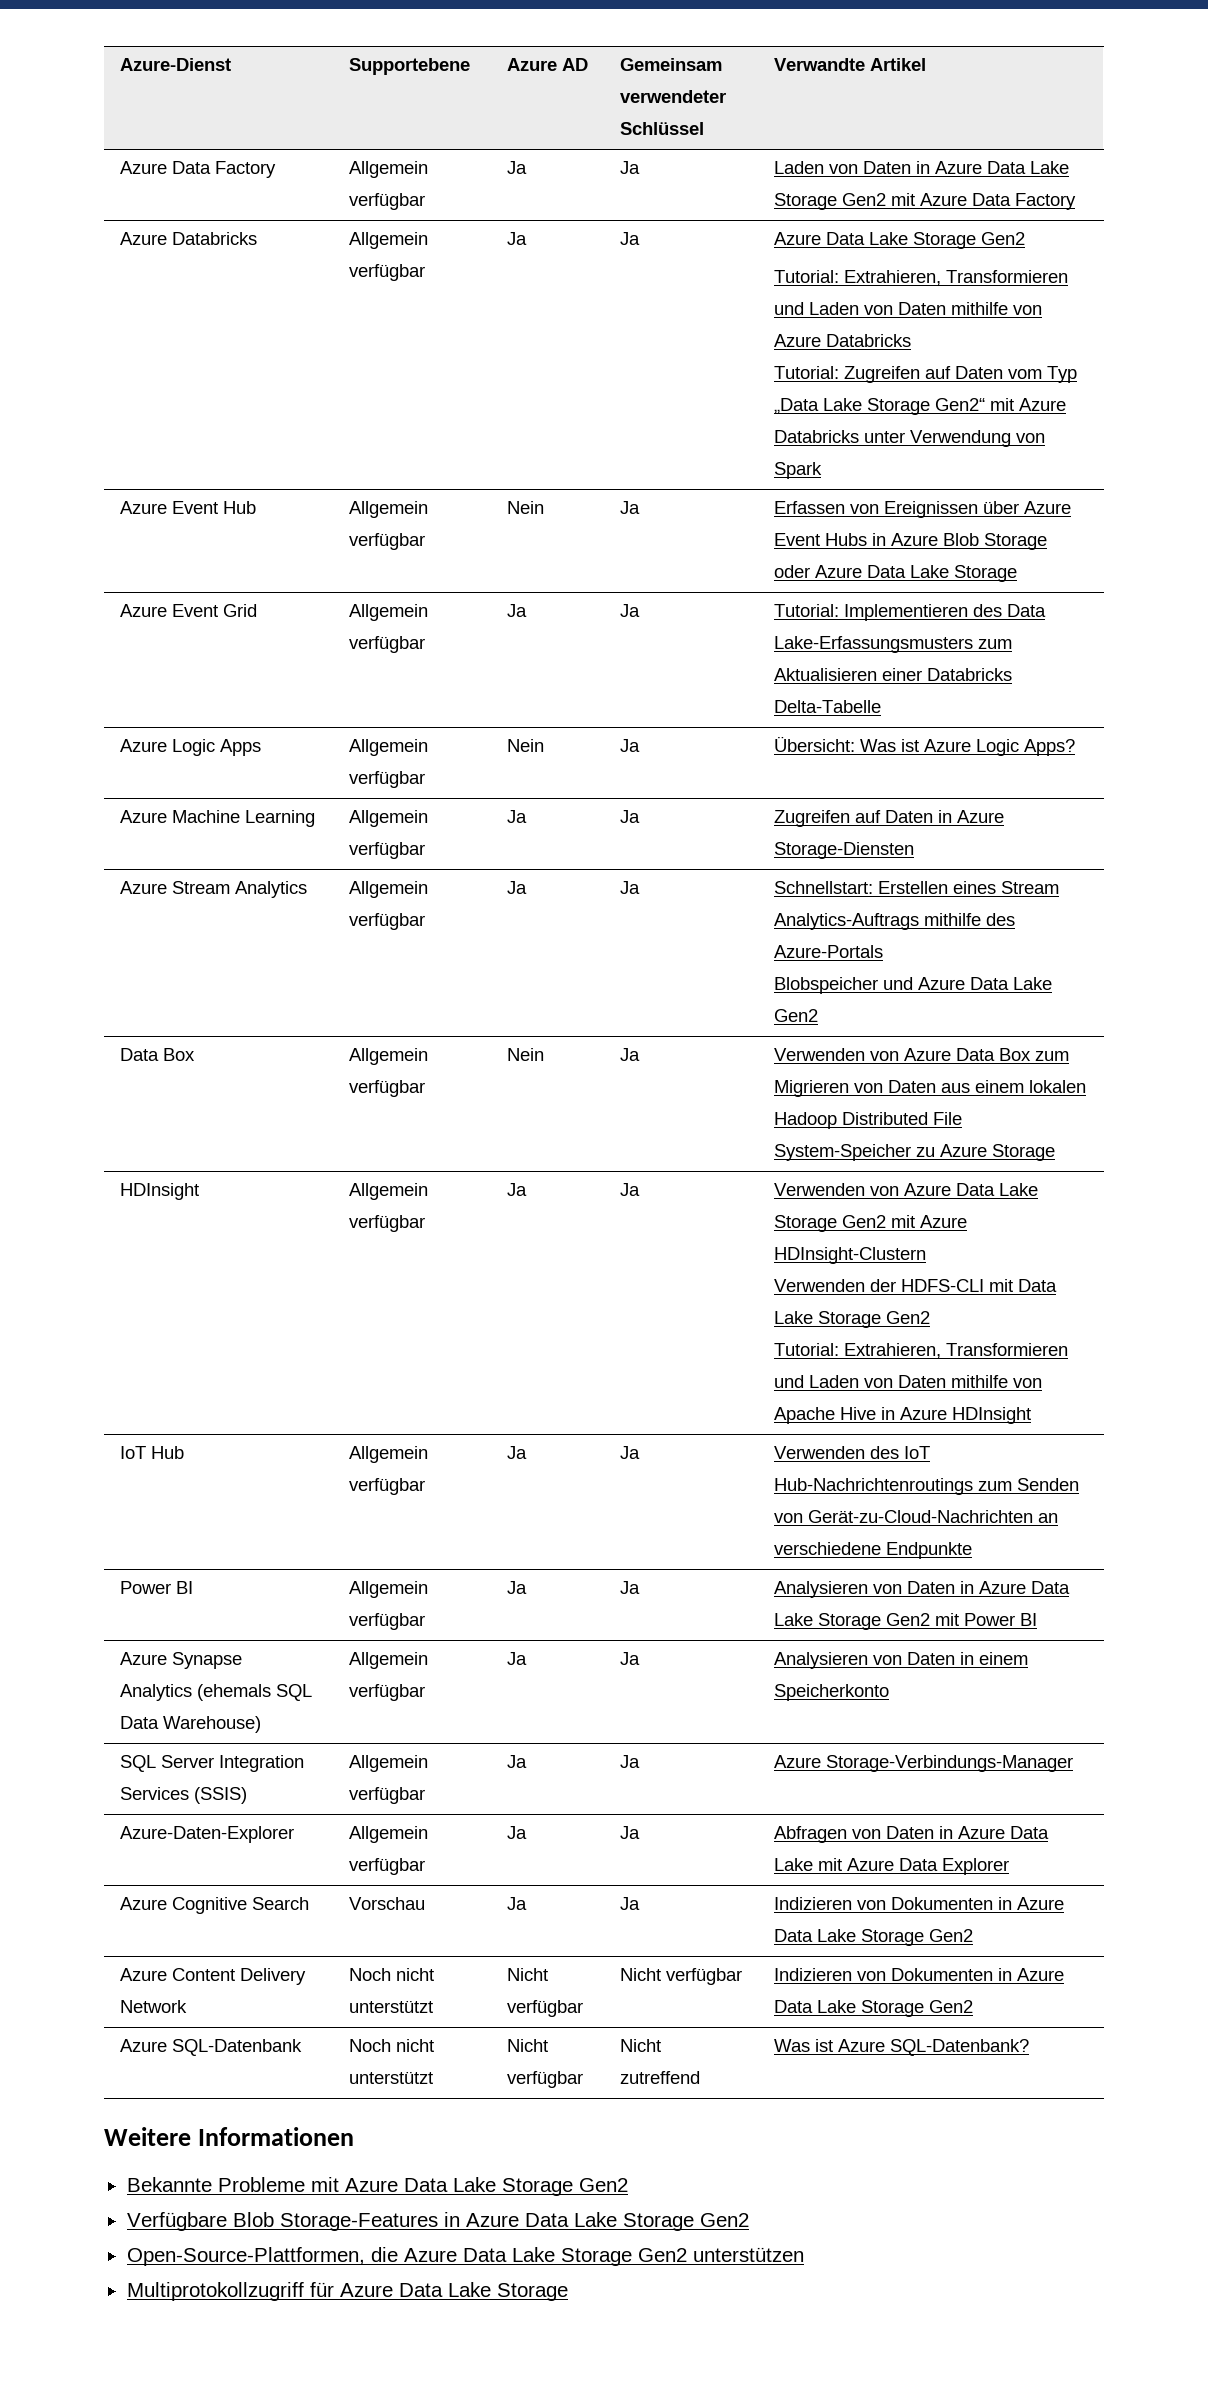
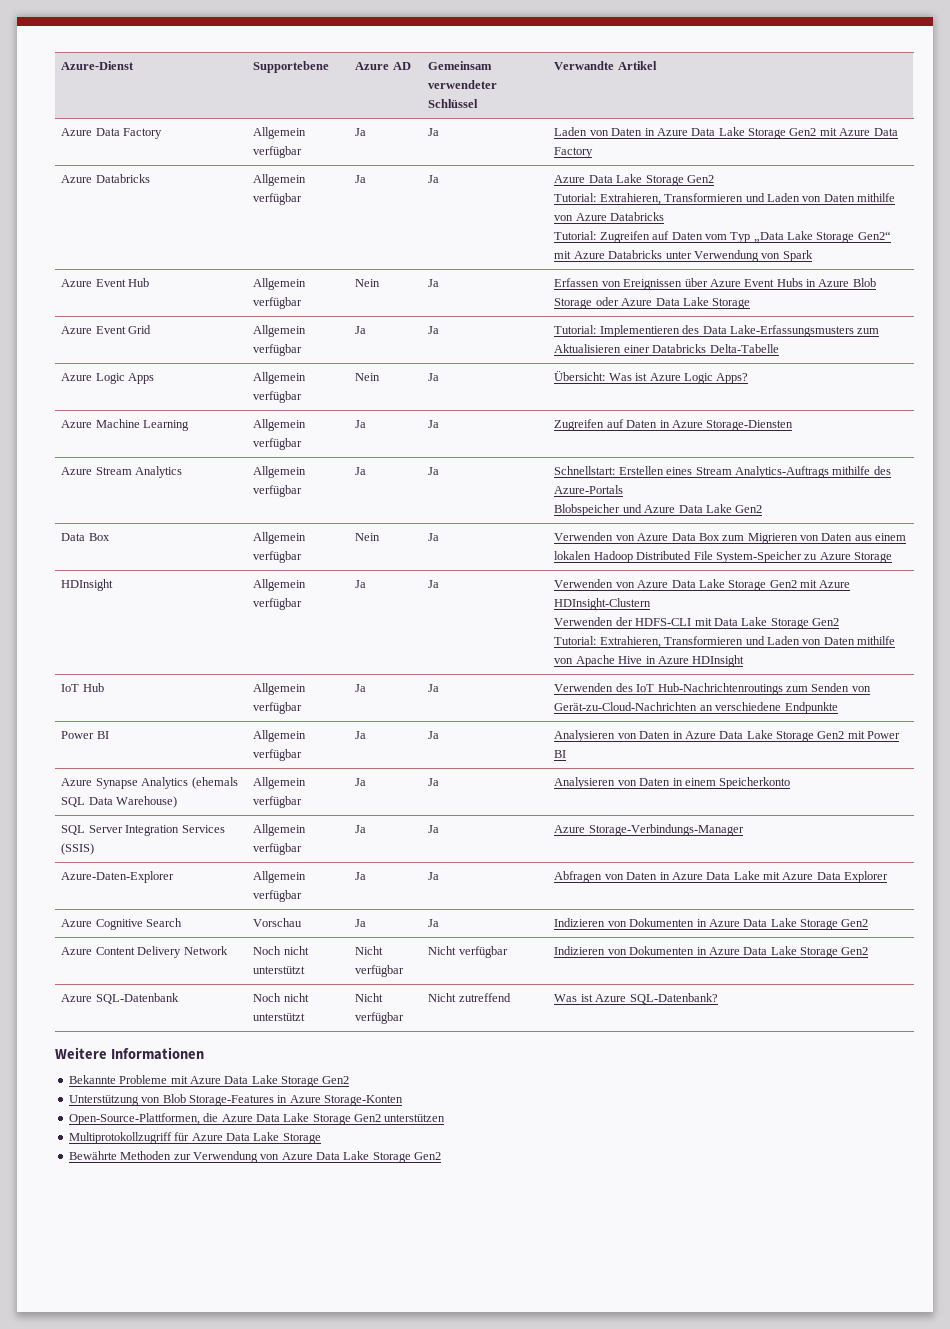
- Verfügbare Blob Storage-Features in Azure Data Lake Storage Gen2
+ Unterstützung von Blob Storage-Features in Azure Storage-Konten
+ Bewährte Methoden zur Verwendung von Azure Data Lake Storage Gen2

